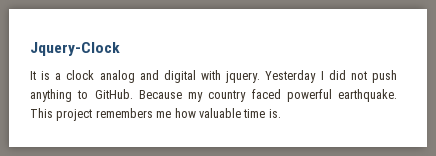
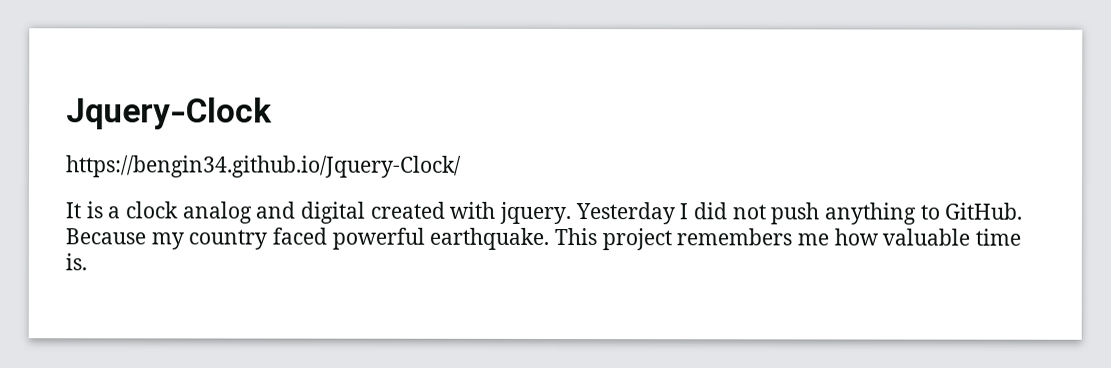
+ https://bengin34.github.io/Jquery-Clock/
- It is a clock analog and digital with jquery.
+ It is a clock analog and digital created with jquery.

